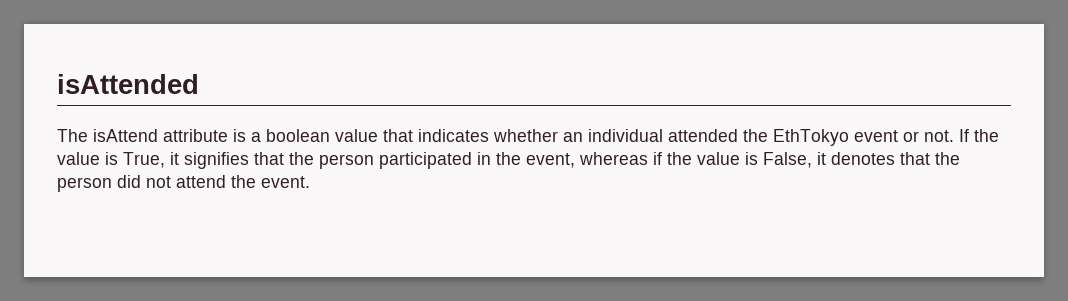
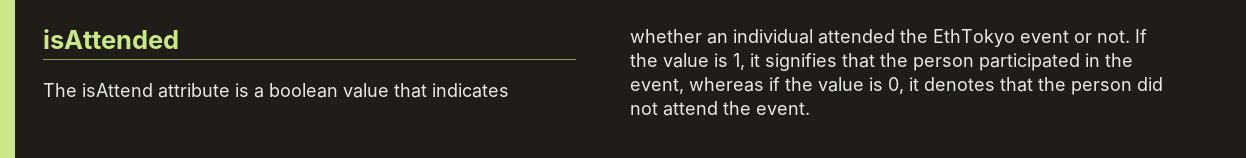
- If the value is True, it signifies that the person participated in the event, whereas if the value is False, it denotes that the person did not attend the event.
+ If the value is 1, it signifies that the person participated in the event, whereas if the value is 0, it denotes that the person did not attend the event.

